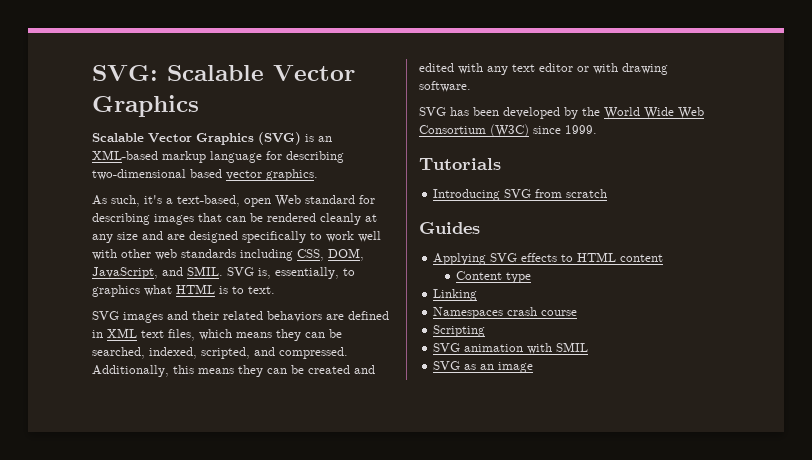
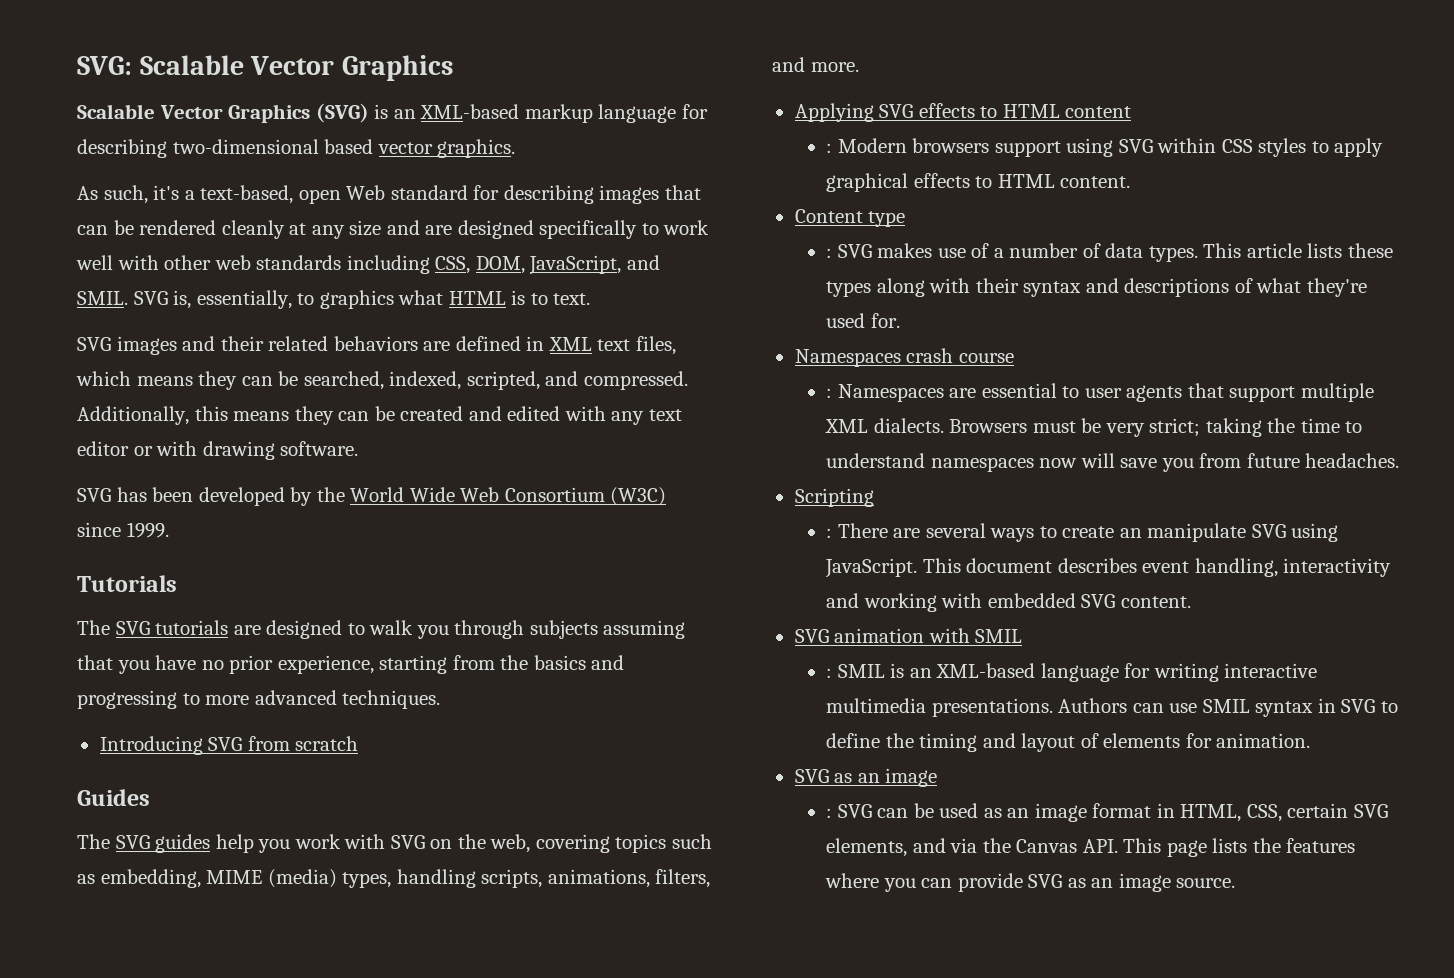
+ The SVG tutorials are designed to walk you through subjects assuming that you have no prior experience, starting from the basics and progressing to more advanced techniques.
+ The SVG guides help you work with SVG on the web, covering topics such as embedding, MIME (media) types, handling scripts, animations, filters, and more.
+ : Modern browsers support using SVG within CSS styles to apply graphical effects to HTML content.
  Content type
- Linking
+ : SVG makes use of a number of data types. This article lists these types along with their syntax and descriptions of what they're used for.
  Namespaces crash course
+ : Namespaces are essential to user agents that support multiple XML dialects. Browsers must be very strict; taking the time to understand namespaces now will save you from future headaches.
  Scripting
+ : There are several ways to create an manipulate SVG using JavaScript. This document describes event handling, interactivity and working with embedded SVG content.
  SVG animation with SMIL
+ : SMIL is an XML-based language for writing interactive multimedia presentations. Authors can use SMIL syntax in SVG to define the timing and layout of elements for animation.
  SVG as an image
+ : SVG can be used as an image format in HTML, CSS, certain SVG elements, and via the Canvas API. This page lists the features where you can provide SVG as an image source.

